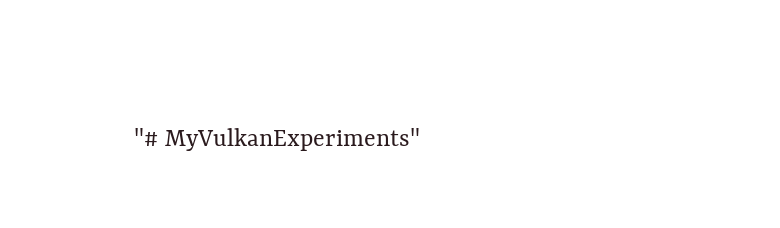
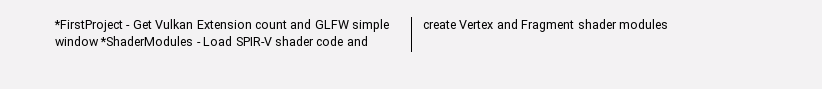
- "# MyVulkanExperiments"
+ *FirstProject - Get Vulkan Extension count and GLFW simple window *ShaderModules - Load SPIR-V shader code and create Vertex and Fragment shader modules

